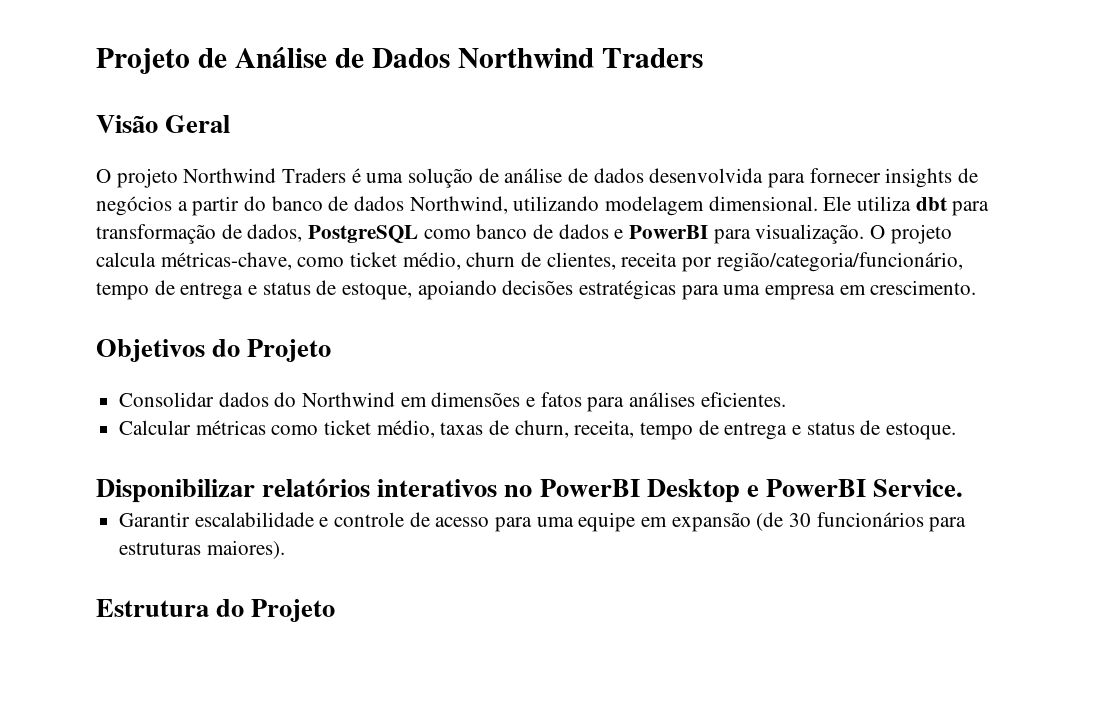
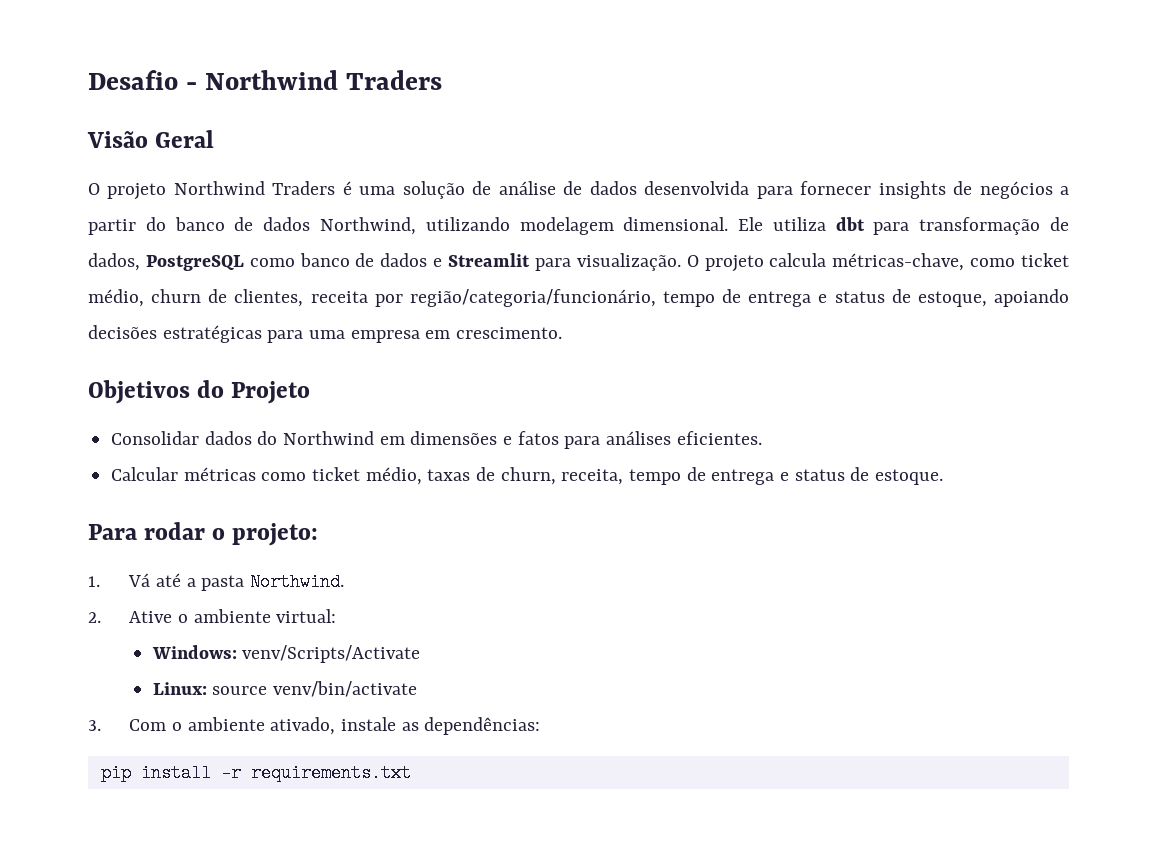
- Projeto de Análise de Dados Northwind Traders
+ Desafio - Northwind Traders
- Ele utiliza dbt para transformação de dados, PostgreSQL como banco de dados e PowerBI para visualização.
+ Ele utiliza dbt para transformação de dados, PostgreSQL como banco de dados e Streamlit para visualização.
- Disponibilizar relatórios interativos no PowerBI Desktop e PowerBI Service.
- Garantir escalabilidade e controle de acesso para uma equipe em expansão (de 30 funcionários para estruturas maiores).
- Estrutura do Projeto
+ Para rodar o projeto:
+ 1. Vá até a pasta Northwind.
+ 2. Ative o ambiente virtual:
+ Windows: venv/Scripts/Activate
+ Linux: source venv/bin/activate
+ 3. Com o ambiente ativado, instale as dependências:
+ pip install -r requirements.txt

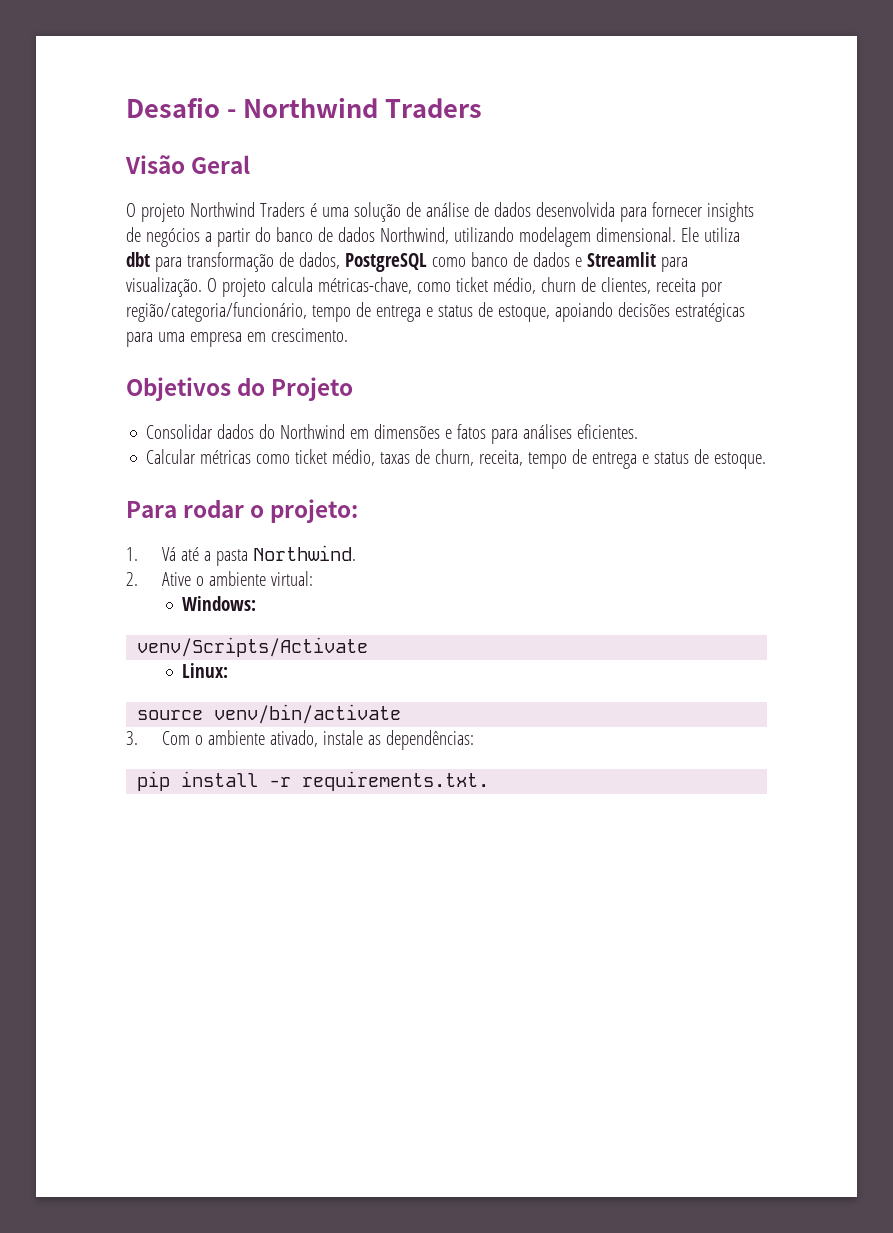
- Windows: venv/Scripts/Activate
+ Windows:
+ venv/Scripts/Activate
- Linux: source venv/bin/activate
+ Linux:
+ source venv/bin/activate
- pip install -r requirements.txt
+ pip install -r requirements.txt.

